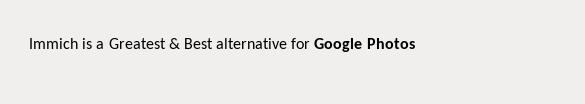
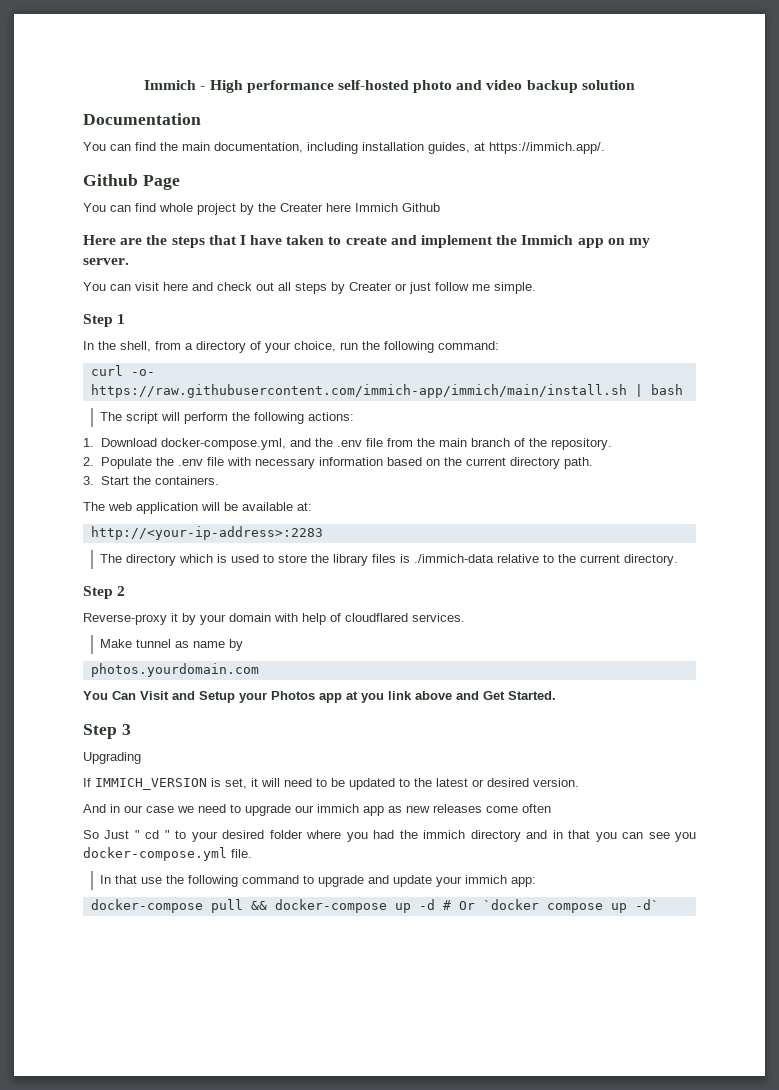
- Immich is a Greatest & Best alternative for Google Photos
+ Immich - High performance self-hosted photo and video backup solution
+ Documentation
+ You can find the main documentation, including installation guides, at https://immich.app/.
+ Github Page
+ You can find whole project by the Creater here Immich Github
+ Here are the steps that I have taken to create and implement the Immich app on my server.
+ You can visit here and check out all steps by Creater or just follow me simple.
+ Step 1
+ In the shell, from a directory of your choice, run the following command:
+ curl -o- https://raw.githubusercontent.com/immich-app/immich/main/install.sh | bash
+ The script will perform the following actions:
+ 1. Download docker-compose.yml, and the .env file from the main branch of the repository.
+ 2. Populate the .env file with necessary information based on the current directory path.
+ 3. Start the containers.
+ The web application will be available at:
+ http://<your-ip-address>:2283
+ The directory which is used to store the library files is ./immich-data relative to the current directory.
+ Step 2
+ Reverse-proxy it by your domain with help of cloudflared services.
+ Make tunnel as name by
+ photos.yourdomain.com
+ You Can Visit and Setup your Photos app at you link above and Get Started.
+ Step 3
+ Upgrading
+ If IMMICH_VERSION is set, it will need to be updated to the latest or desired version.
+ And in our case we need to upgrade our immich app as new releases come often
+ So Just " cd " to your desired folder where you had the immich directory and in that you can see you docker-compose.yml file.
+ In that use the following command to upgrade and update your immich app:
+ docker-compose pull && docker-compose up -d # Or `docker compose up -d`

